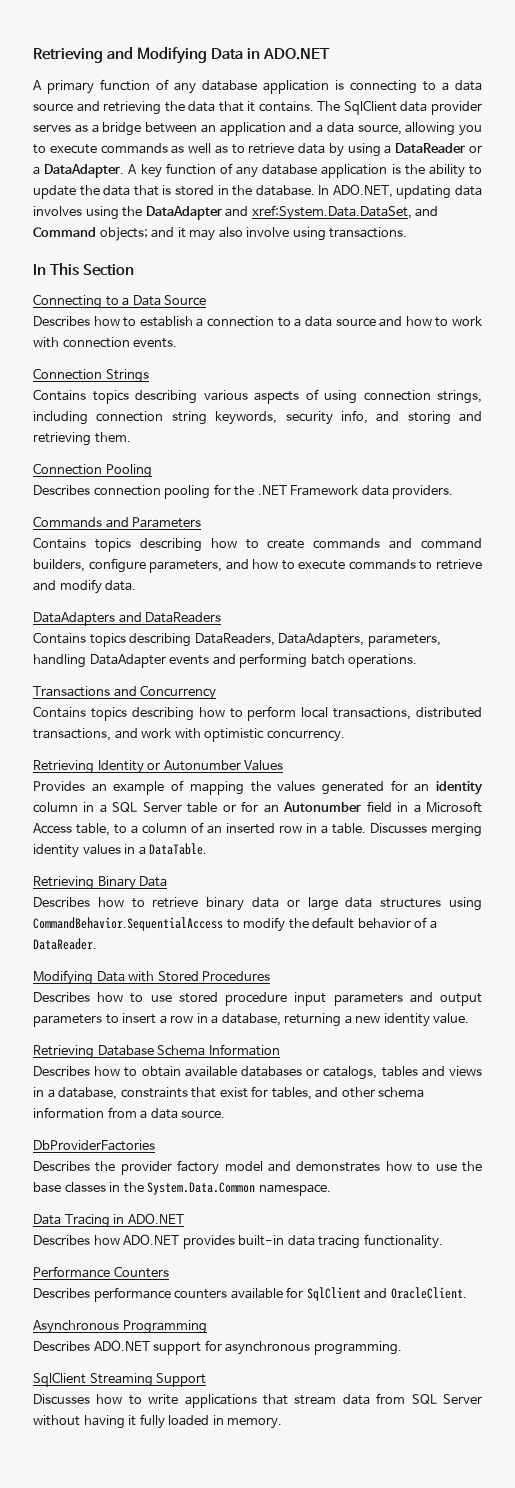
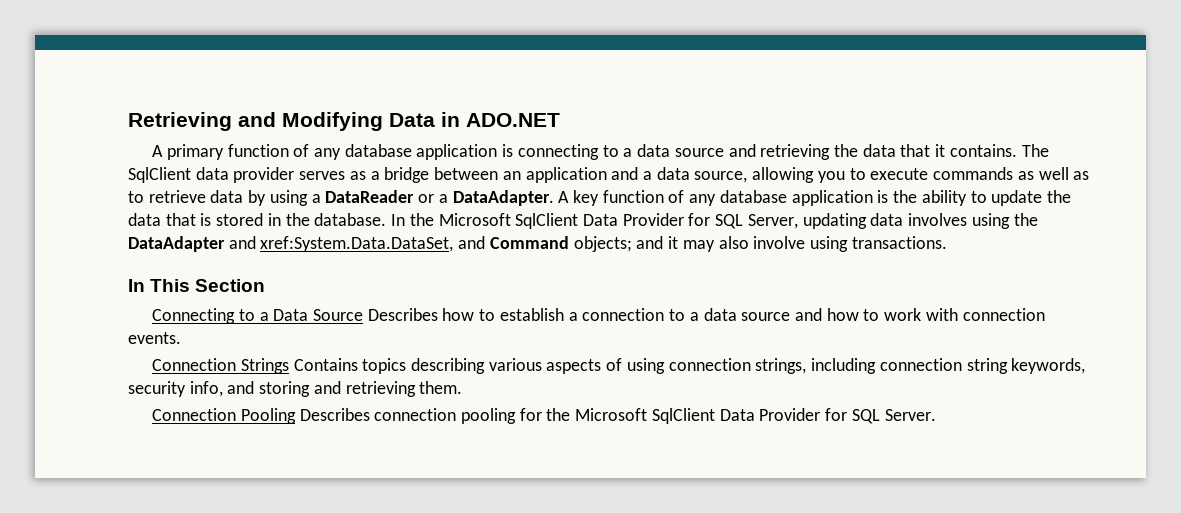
- In ADO.NET, updating data involves using the DataAdapter and xref:System.Data.DataSet, and Command objects; and it may also involve using transactions.
+ In the Microsoft SqlClient Data Provider for SQL Server, updating data involves using the DataAdapter and xref:System.Data.DataSet, and Command objects; and it may also involve using transactions.
- Connecting to a Data Source
- Describes how to establish a connection to a data source and how to work with connection events.
+ Connecting to a Data Source Describes how to establish a connection to a data source and how to work with connection events.
- Connection Strings
- Contains topics describing various aspects of using connection strings, including connection string keywords, security info, and storing and retrieving them.
+ Connection Strings Contains topics describing various aspects of using connection strings, including connection string keywords, security info, and storing and retrieving them.
- Connection Pooling
- Describes connection pooling for the .NET Framework data providers.
- Commands and Parameters
- Contains topics describing how to create commands and command builders, configure parameters, and how to execute commands to retrieve and modify data.
- DataAdapters and DataReaders
- Contains topics describing DataReaders, DataAdapters, parameters, handling DataAdapter events and performing batch operations.
- Transactions and Concurrency
- Contains topics describing how to perform local transactions, distributed transactions, and work with optimistic concurrency.
- Retrieving Identity or Autonumber Values
- Provides an example of mapping the values generated for an identity column in a SQL Server table or for an Autonumber field in a Microsoft Access table, to a column of an inserted row in a table. Discusses merging identity values in a DataTable.
- Retrieving Binary Data
- Describes how to retrieve binary data or large data structures using CommandBehavior.SequentialAccess to modify the default behavior of a DataReader.
- Modifying Data with Stored Procedures
- Describes how to use stored procedure input parameters and output parameters to insert a row in a database, returning a new identity value.
- Retrieving Database Schema Information
- Describes how to obtain available databases or catalogs, tables and views in a database, constraints that exist for tables, and other schema information from a data source.
- DbProviderFactories
- Describes the provider factory model and demonstrates how to use the base classes in the System.Data.Common namespace.
- Data Tracing in ADO.NET
- Describes how ADO.NET provides built-in data tracing functionality.
- Performance Counters
- Describes performance counters available for SqlClient and OracleClient.
- Asynchronous Programming
- Describes ADO.NET support for asynchronous programming.
- SqlClient Streaming Support
- Discusses how to write applications that stream data from SQL Server without having it fully loaded in memory.
+ Connection Pooling Describes connection pooling for the Microsoft SqlClient Data Provider for SQL Server.

